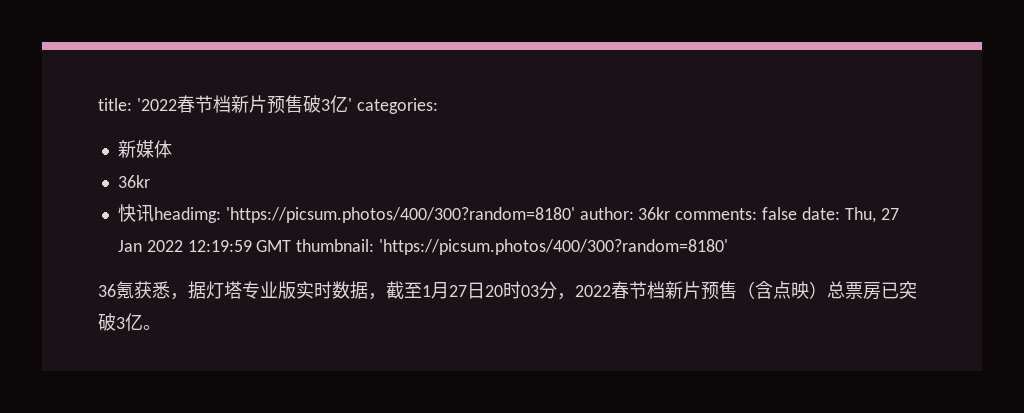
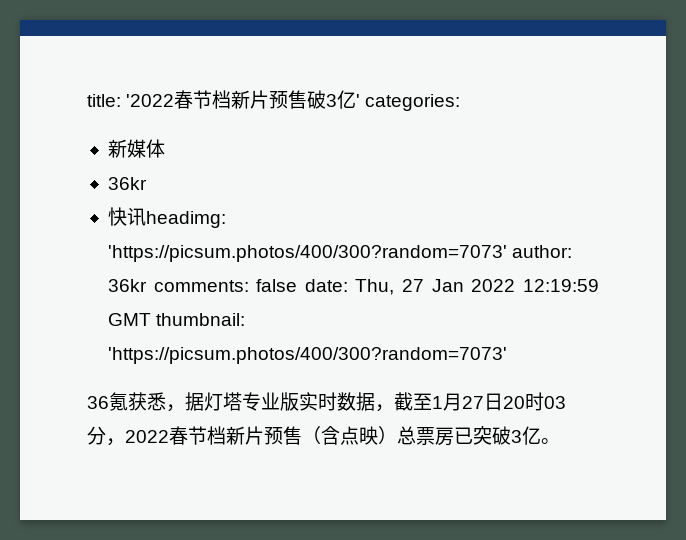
- 快讯headimg: 'https://picsum.photos/400/300?random=8180' author: 36kr comments: false date: Thu, 27 Jan 2022 12:19:59 GMT thumbnail: 'https://picsum.photos/400/300?random=8180'
+ 快讯headimg: 'https://picsum.photos/400/300?random=7073' author: 36kr comments: false date: Thu, 27 Jan 2022 12:19:59 GMT thumbnail: 'https://picsum.photos/400/300?random=7073'

